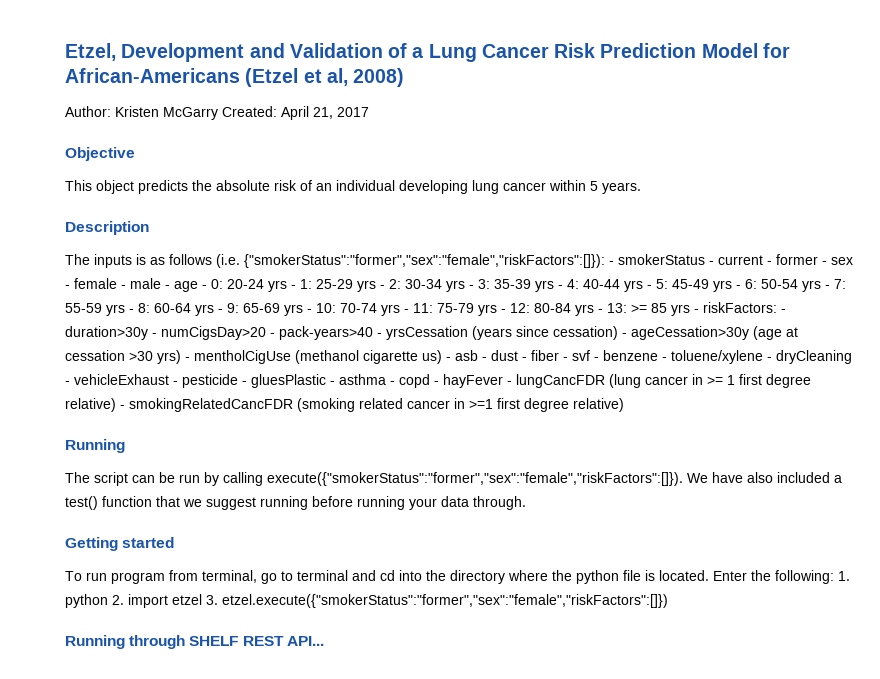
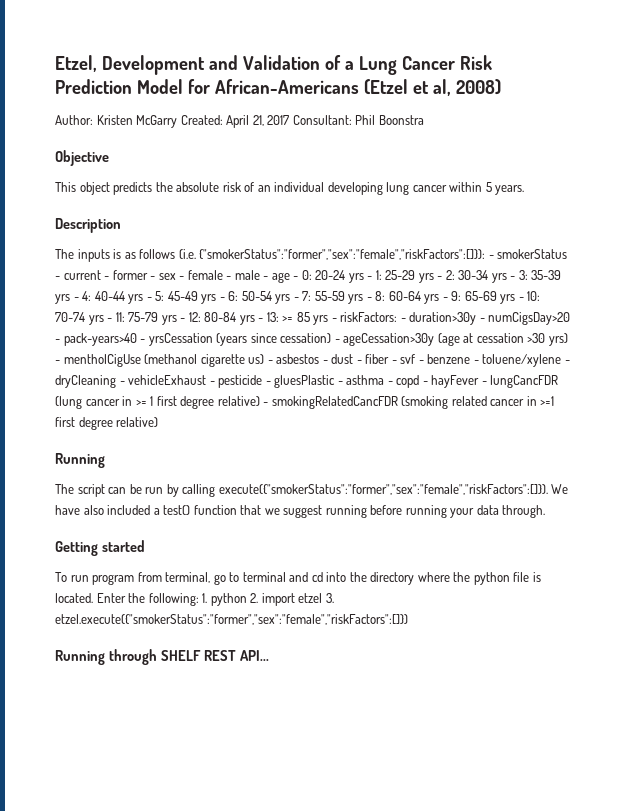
- Author: Kristen McGarry Created: April 21, 2017
+ Author: Kristen McGarry Created: April 21, 2017 Consultant: Phil Boonstra
- - duration>30y - numCigsDay>20 - pack-years>40 - yrsCessation (years since cessation) - ageCessation>30y (age at cessation >30 yrs) - mentholCigUse (methanol cigarette us) - asb - dust - fiber - svf - benzene - toluene/xylene - dryCleaning - vehicleExhaust - pesticide - gluesPlastic - asthma - copd - hayFever - lungCancFDR (lung cancer in >= 1 first degree relative) - smokingRelatedCancFDR (smoking related cancer in >=1 first degree relative)
+ - duration>30y - numCigsDay>20 - pack-years>40 - yrsCessation (years since cessation) - ageCessation>30y (age at cessation >30 yrs) - mentholCigUse (methanol cigarette us) - asbestos - dust - fiber - svf - benzene - toluene/xylene - dryCleaning - vehicleExhaust - pesticide - gluesPlastic - asthma - copd - hayFever - lungCancFDR (lung cancer in >= 1 first degree relative) - smokingRelatedCancFDR (smoking related cancer in >=1 first degree relative)

